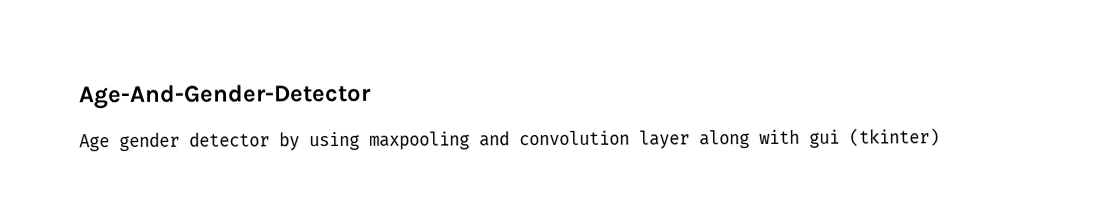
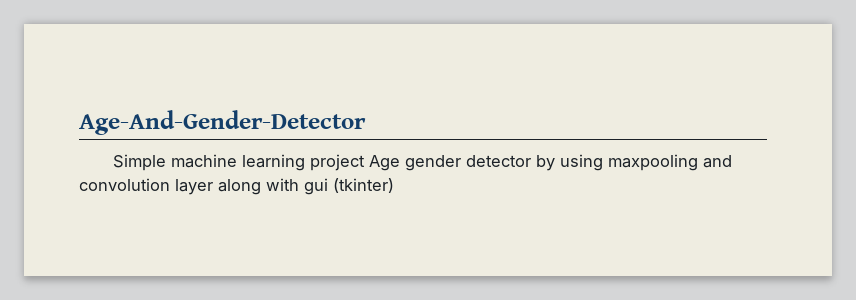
- Age gender detector by using maxpooling and convolution layer along with gui (tkinter)
+ Simple machine learning project Age gender detector by using maxpooling and convolution layer along with gui (tkinter)

